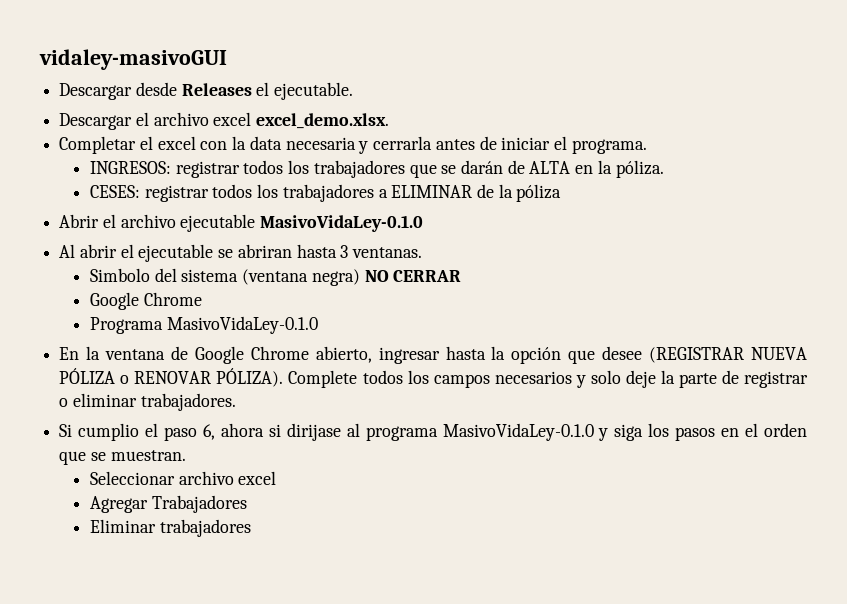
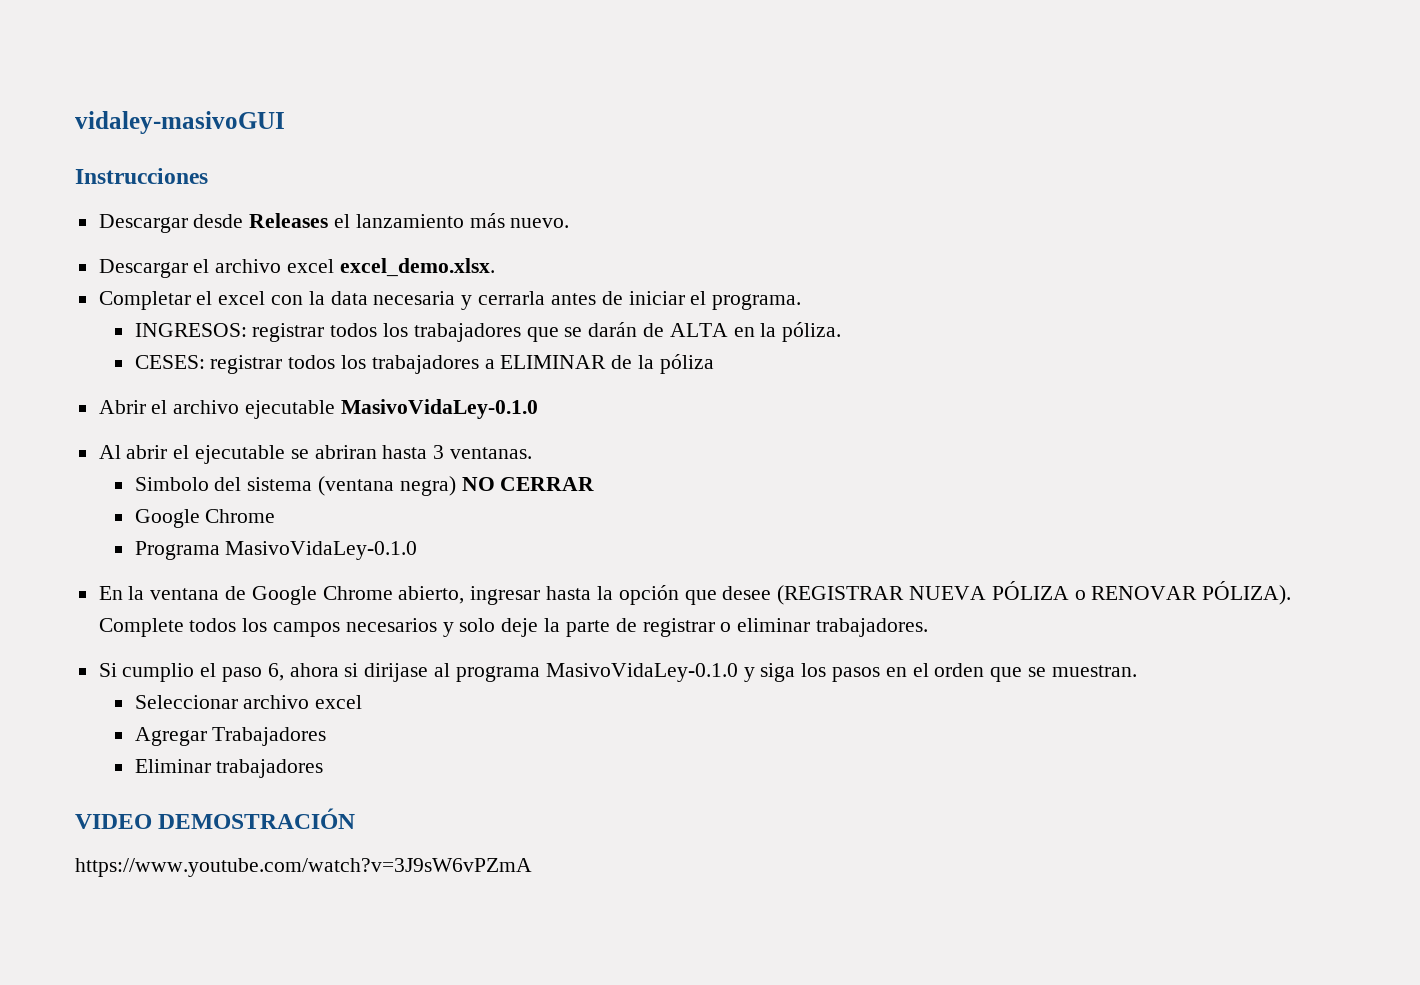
+ Instrucciones
- Descargar desde Releases el ejecutable.
+ Descargar desde Releases el lanzamiento más nuevo.
+ VIDEO DEMOSTRACIÓN
+ https://www.youtube.com/watch?v=3J9sW6vPZmA

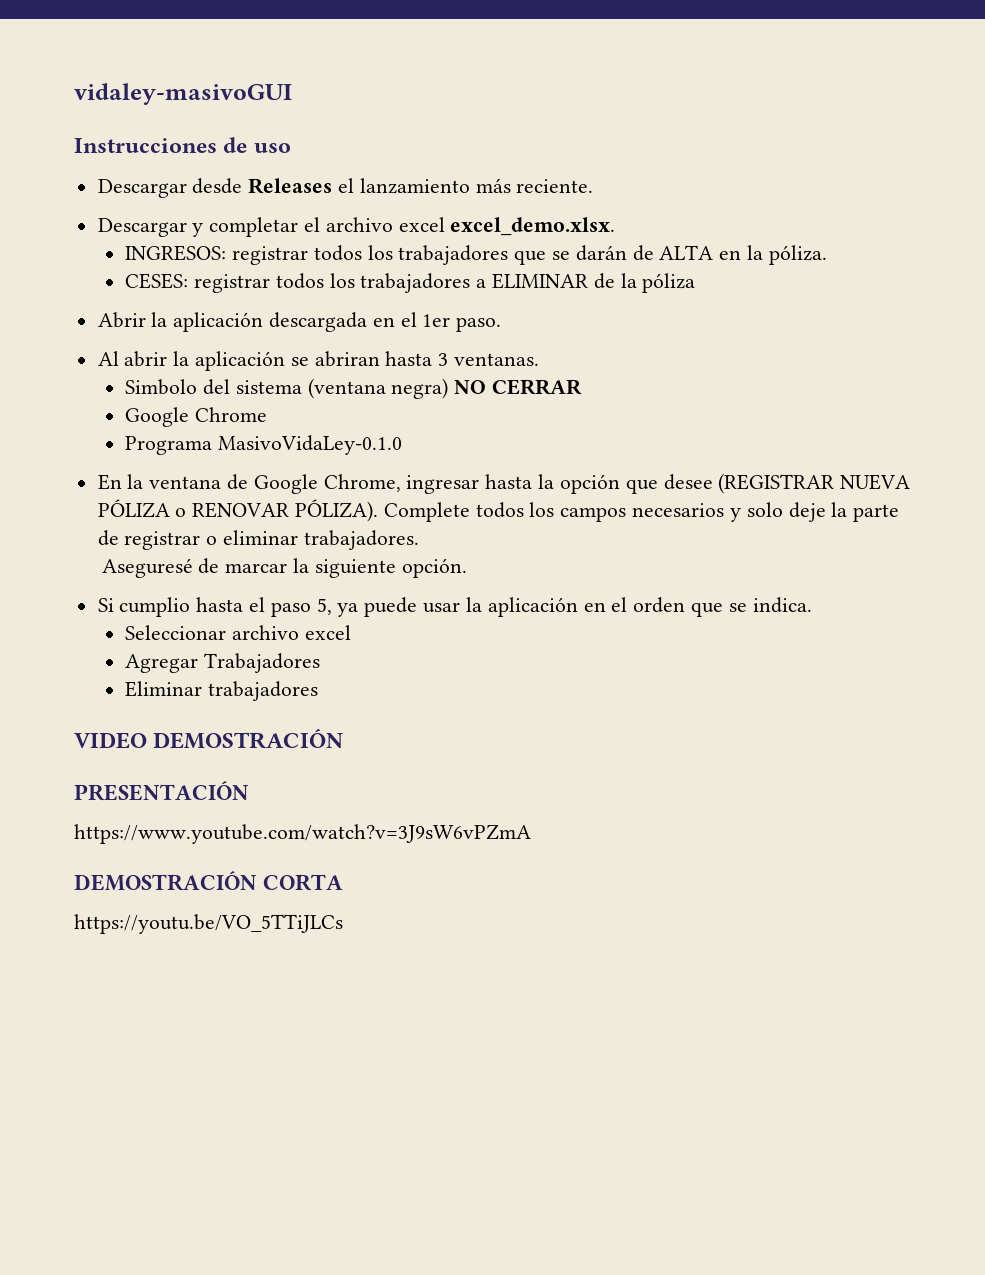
- Instrucciones
+ Instrucciones de uso
- Descargar desde Releases el lanzamiento más nuevo.
- Descargar el archivo excel excel_demo.xlsx.
+ Descargar desde Releases el lanzamiento más reciente.
+ Descargar y completar el archivo excel excel_demo.xlsx.
- Completar el excel con la data necesaria y cerrarla antes de iniciar el programa.
- Abrir el archivo ejecutable MasivoVidaLey-0.1.0
+ Abrir la aplicación descargada en el 1er paso.
- Al abrir el ejecutable se abriran hasta 3 ventanas.
+ Al abrir la aplicación se abriran hasta 3 ventanas.
- En la ventana de Google Chrome abierto, ingresar hasta la opción que desee (REGISTRAR NUEVA PÓLIZA o RENOVAR PÓLIZA).
+ En la ventana de Google Chrome, ingresar hasta la opción que desee (REGISTRAR NUEVA PÓLIZA o RENOVAR PÓLIZA).
+ Aseguresé de marcar la siguiente opción.
- Si cumplio el paso 6, ahora si dirijase al programa MasivoVidaLey-0.1.0 y siga los pasos en el orden que se muestran.
+ Si cumplio hasta el paso 5, ya puede usar la aplicación en el orden que se indica.
+ PRESENTACIÓN
+ DEMOSTRACIÓN CORTA
+ https://youtu.be/VO_5TTiJLCs

